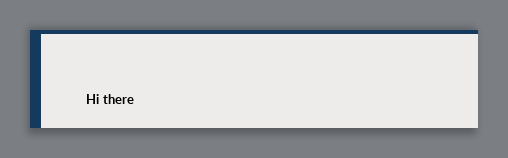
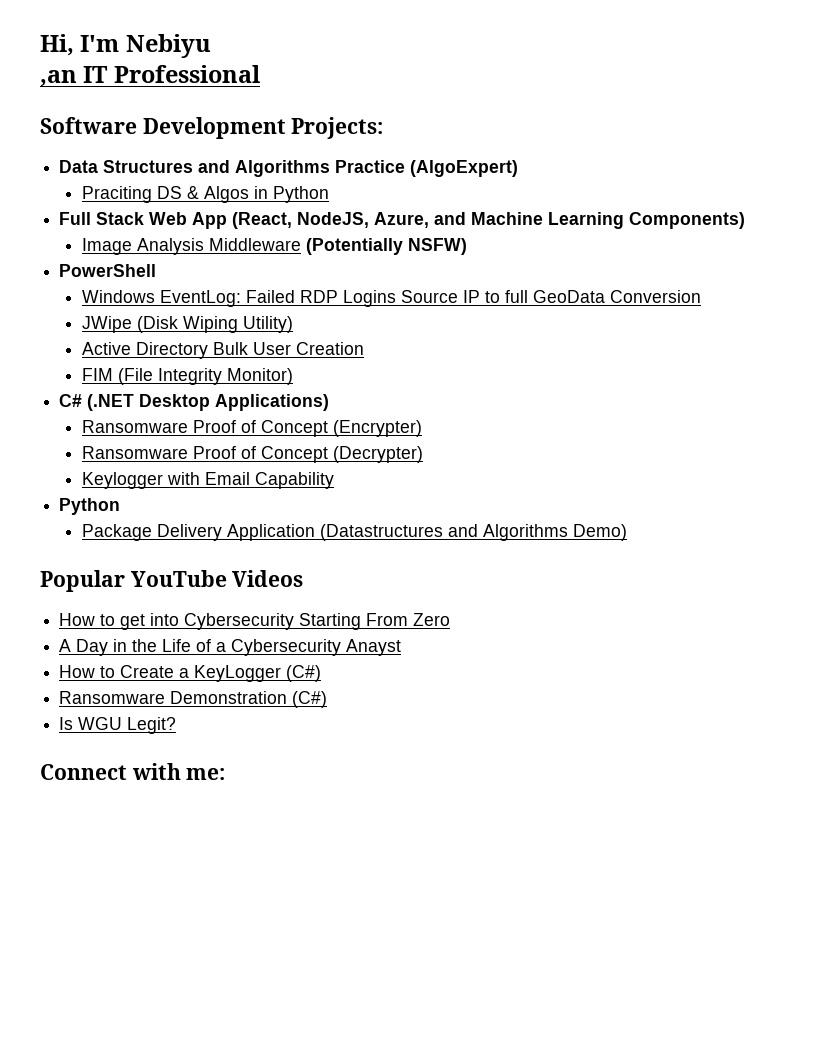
- Hi there
+ Hi, I'm Nebiyu
+ ,an IT Professional
+ Software Development Projects:
+ Data Structures and Algorithms Practice (AlgoExpert)
+ Praciting DS & Algos in Python
+ Full Stack Web App (React, NodeJS, Azure, and Machine Learning Components)
+ Image Analysis Middleware (Potentially NSFW)
+ PowerShell
+ Windows EventLog: Failed RDP Logins Source IP to full GeoData Conversion
+ JWipe (Disk Wiping Utility)
+ Active Directory Bulk User Creation
+ FIM (File Integrity Monitor)
+ C# (.NET Desktop Applications)
+ Ransomware Proof of Concept (Encrypter)
+ Ransomware Proof of Concept (Decrypter)
+ Keylogger with Email Capability
+ Python
+ Package Delivery Application (Datastructures and Algorithms Demo)
+ Popular YouTube Videos
+ How to get into Cybersecurity Starting From Zero
+ A Day in the Life of a Cybersecurity Anayst
+ How to Create a KeyLogger (C#)
+ Ransomware Demonstration (C#)
+ Is WGU Legit?
+ Connect with me:

